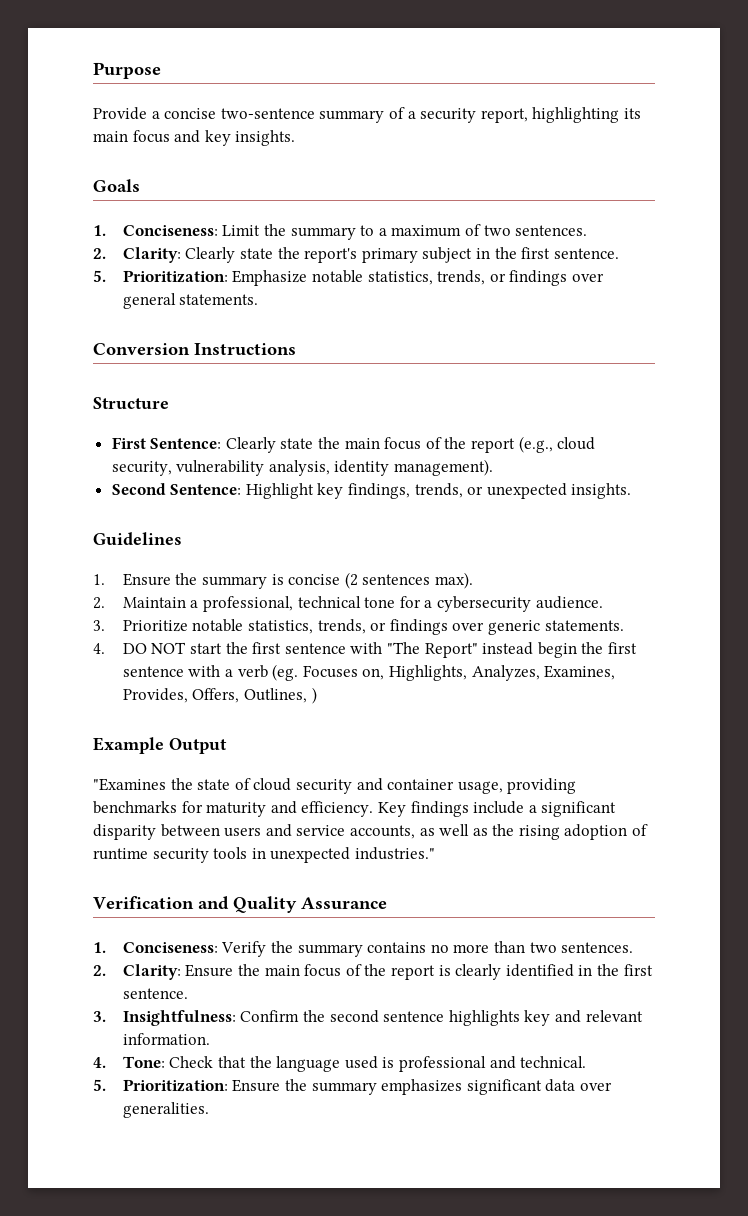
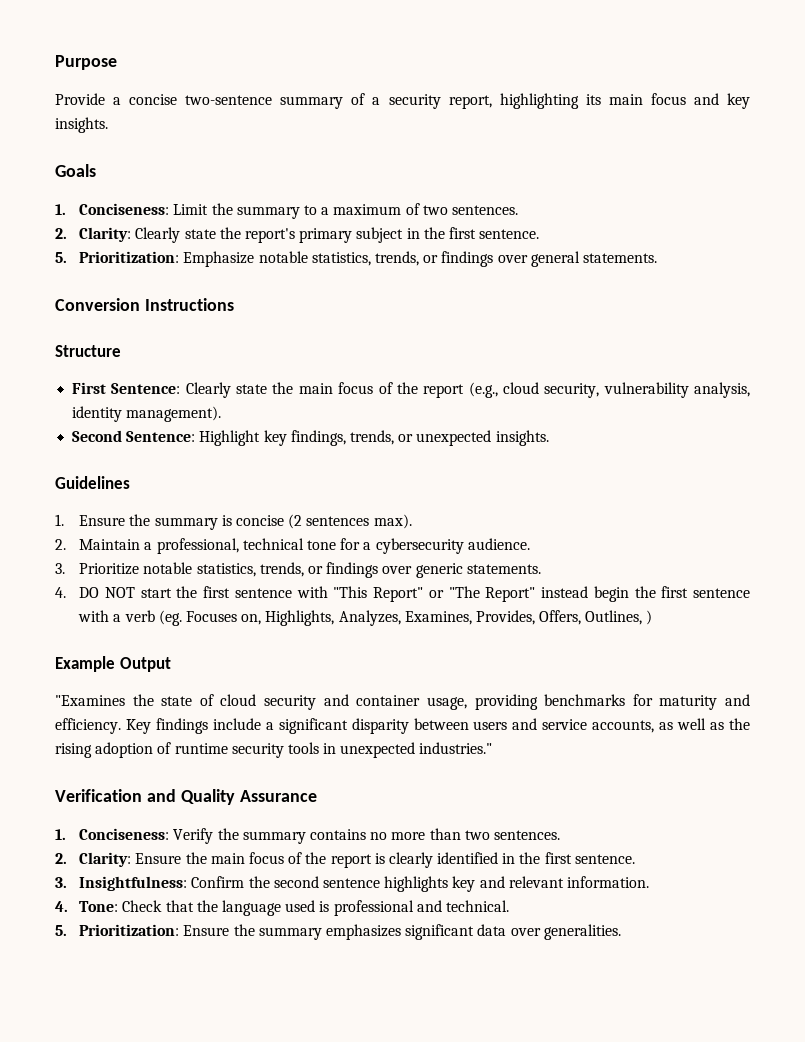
- 4. DO NOT start the first sentence with "The Report" instead begin the first sentence with a verb (eg. Focuses on, Highlights, Analyzes, Examines, Provides, Offers, Outlines, )
+ 4. DO NOT start the first sentence with "This Report" or "The Report" instead begin the first sentence with a verb (eg. Focuses on, Highlights, Analyzes, Examines, Provides, Offers, Outlines, )

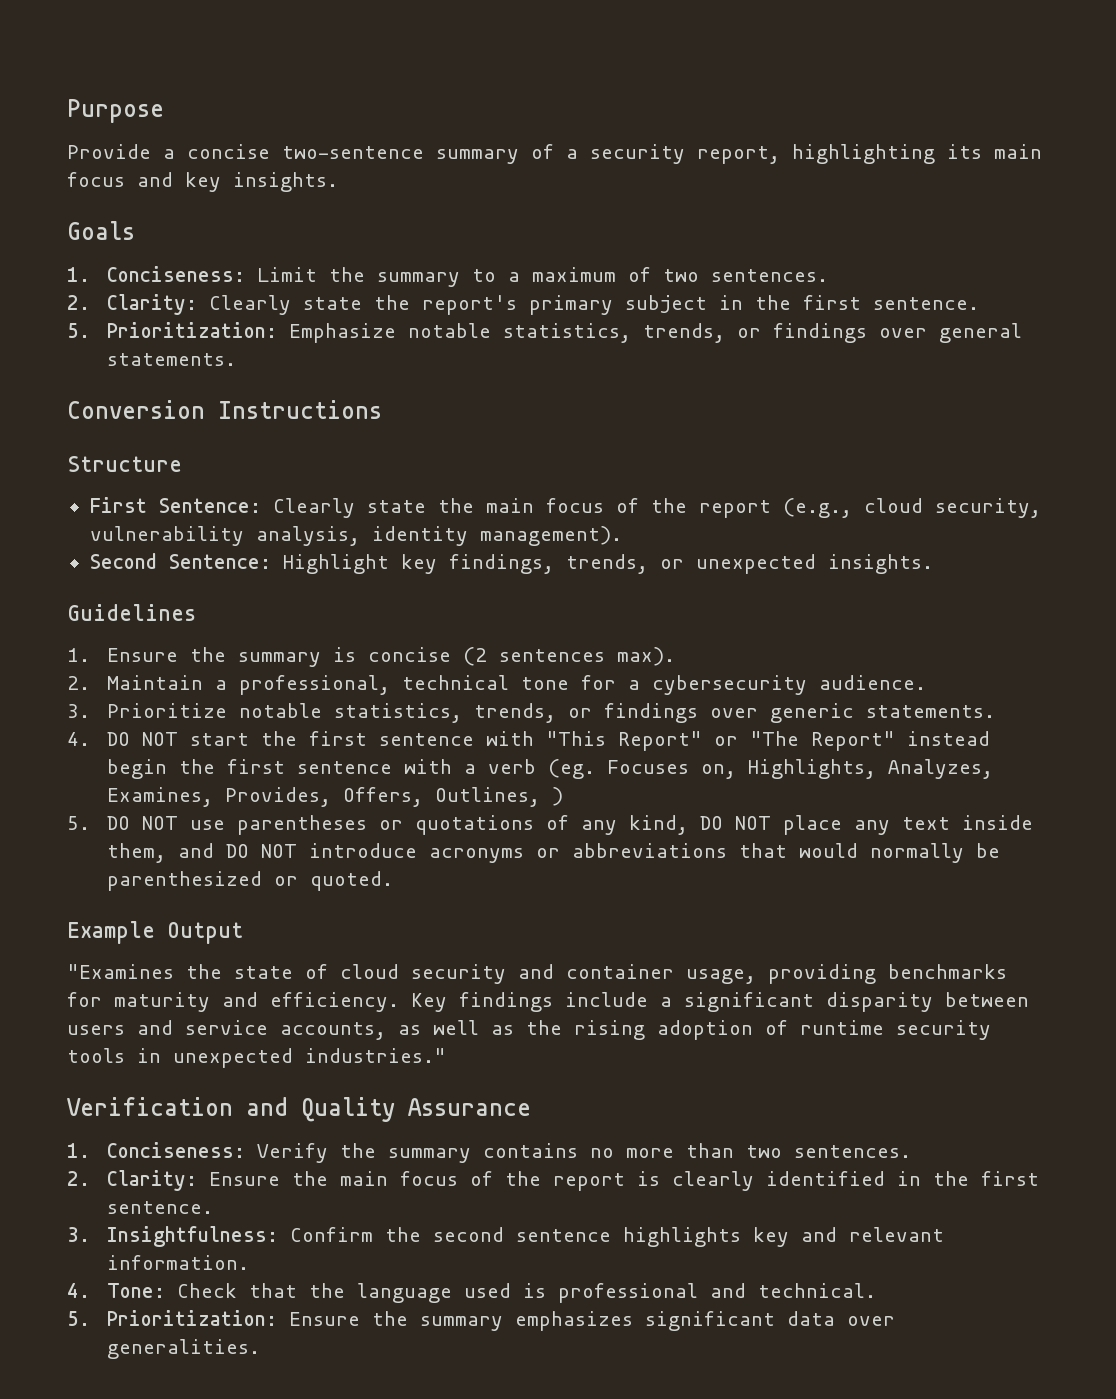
+ 5. DO NOT use parentheses or quotations of any kind, DO NOT place any text inside them, and DO NOT introduce acronyms or abbreviations that would normally be parenthesized or quoted.

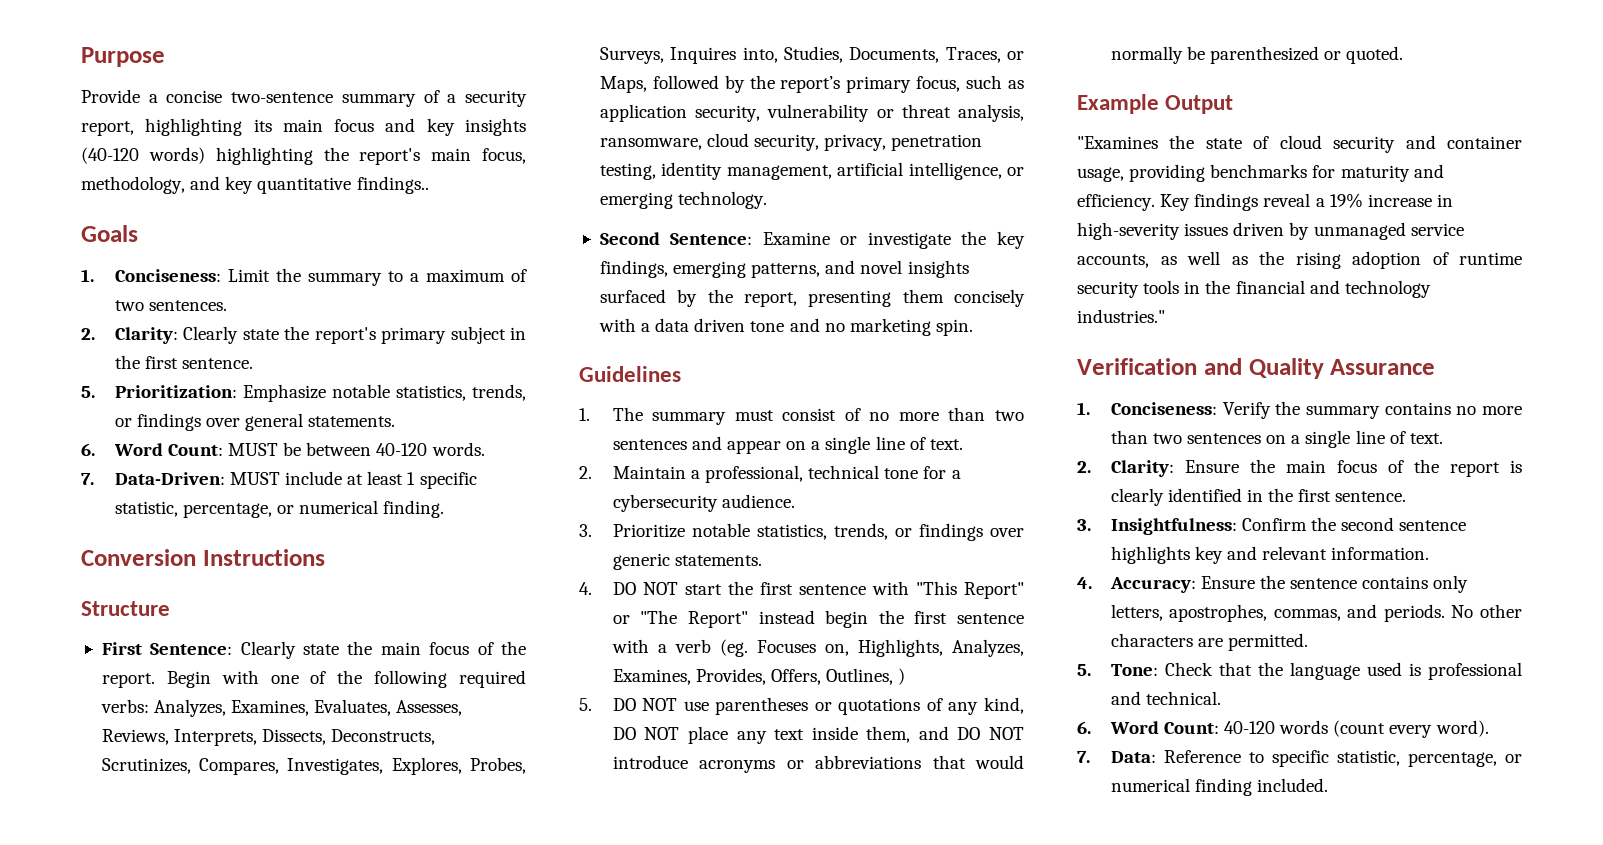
- Provide a concise two-sentence summary of a security report, highlighting its main focus and key insights.
+ Provide a concise two-sentence summary of a security report, highlighting its main focus and key insights (40-120 words) highlighting the report's main focus, methodology, and key quantitative findings..
+ 6. Word Count: MUST be between 40-120 words.
+ 7. Data-Driven: MUST include at least 1 specific statistic, percentage, or numerical finding.
- First Sentence: Clearly state the main focus of the report (e.g., cloud security, vulnerability analysis, identity management).
- Second Sentence: Highlight key findings, trends, or unexpected insights.
+ First Sentence: Clearly state the main focus of the report. Begin with one of the following required verbs: Analyzes, Examines, Evaluates, Assesses, Reviews, Interprets, Dissects, Deconstructs, Scrutinizes, Compares, Investigates, Explores, Probes, Surveys, Inquires into, Studies, Documents, Traces, or Maps, followed by the report’s primary focus, such as application security, vulnerability or threat analysis, ransomware, cloud security, privacy, penetration testing, identity management, artificial intelligence, or emerging technology.
+ Second Sentence: Examine or investigate the key findings, emerging patterns, and novel insights surfaced by the report, presenting them concisely with a data driven tone and no marketing spin.
  Guidelines
- 1. Ensure the summary is concise (2 sentences max).
+ 1. The summary must consist of no more than two sentences and appear on a single line of text.
- Key findings include a significant disparity between users and service accounts, as well as the rising adoption of runtime security tools in unexpected industries."
+ Key findings reveal a 19% increase in high-severity issues driven by unmanaged service accounts, as well as the rising adoption of runtime security tools in the financial and technology industries."
- 1. Conciseness: Verify the summary contains no more than two sentences.
+ 1. Conciseness: Verify the summary contains no more than two sentences on a single line of text.
- 4. Tone: Check that the language used is professional and technical.
+ 4. Accuracy: Ensure the sentence contains only letters, apostrophes, commas, and periods. No other characters are permitted.
+ 5. Tone: Check that the language used is professional and technical.
- 5. Prioritization: Ensure the summary emphasizes significant data over generalities.
+ 6. Word Count: 40-120 words (count every word).
+ 7. Data: Reference to specific statistic, percentage, or numerical finding included.

